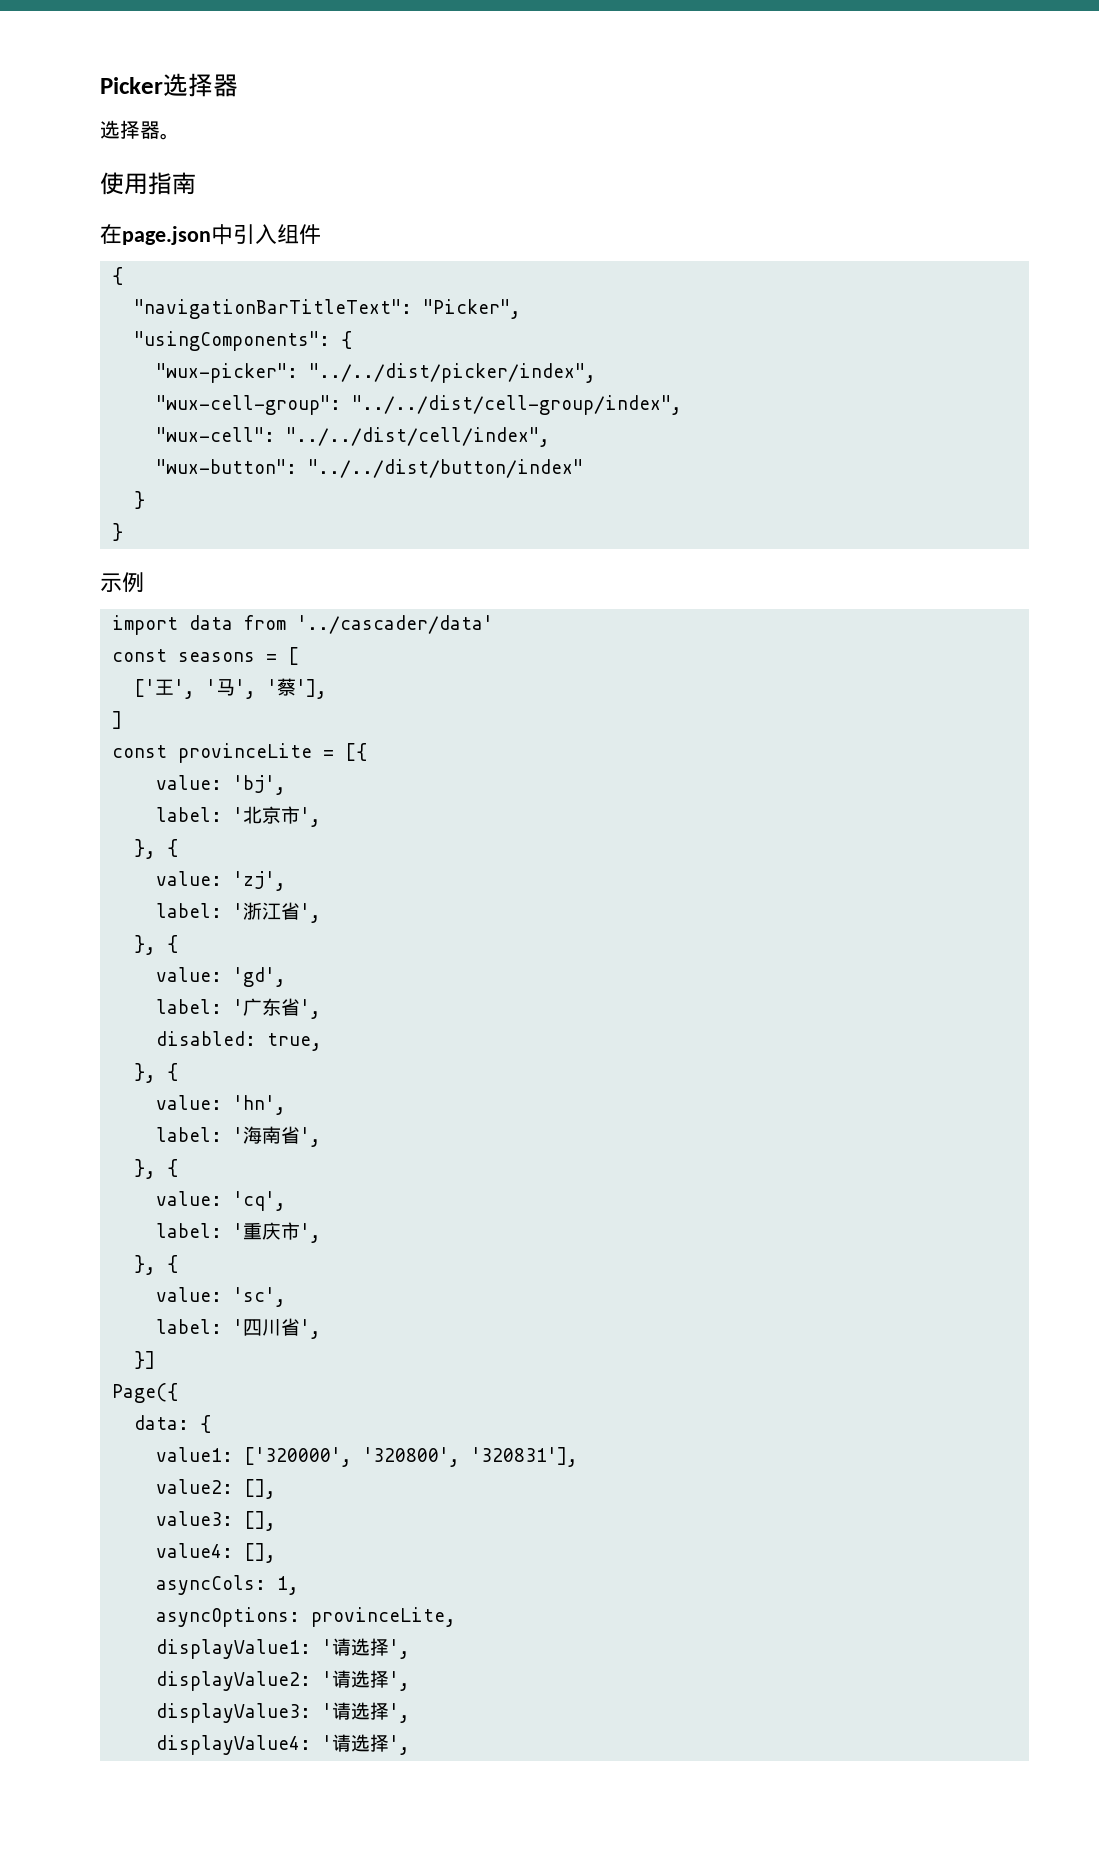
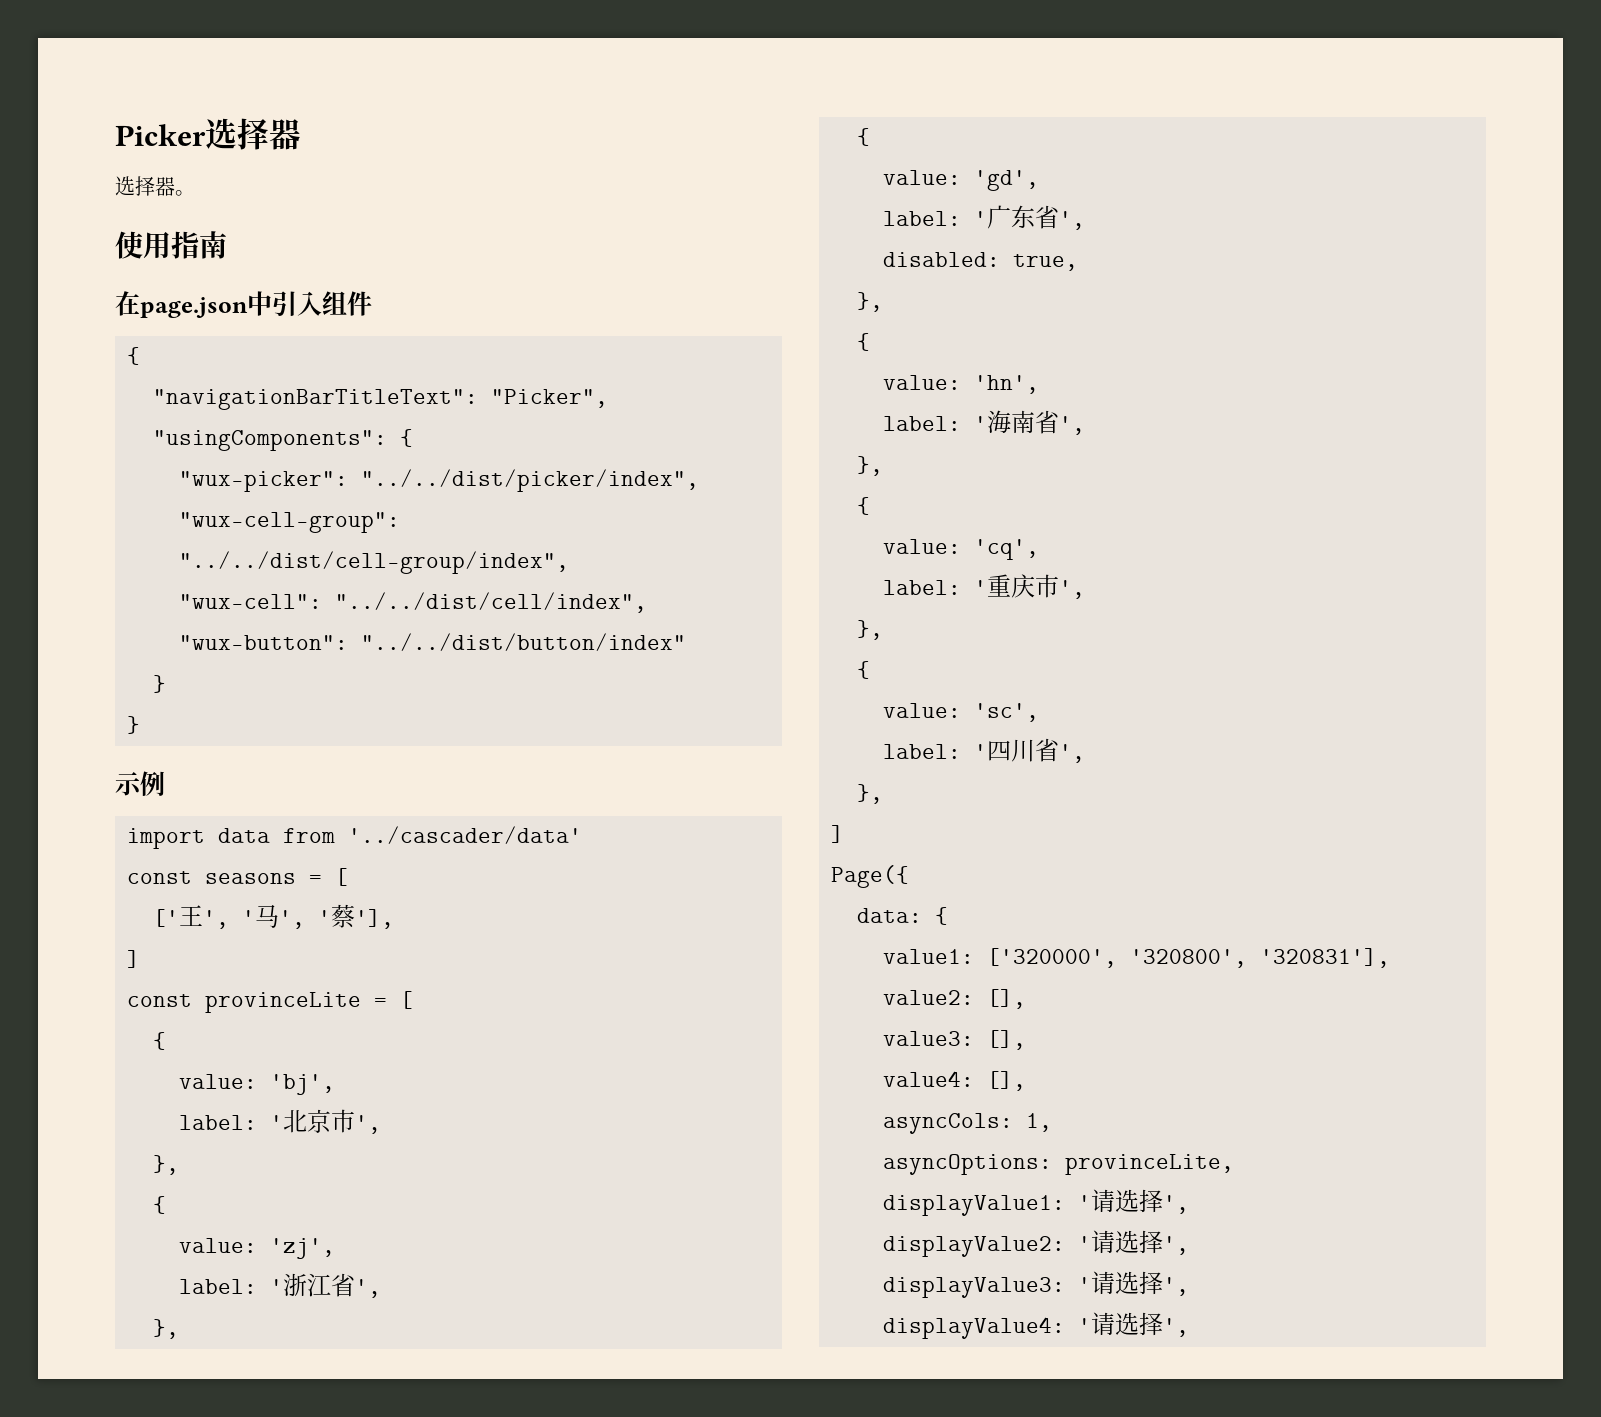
- const provinceLite = [{
+ const provinceLite = [
+ {
  label: '北京市',
- }, {
+ },
+ {
  label: '浙江省',
- }, {
+ },
+ {
  disabled: true,
- }, {
+ },
+ {
  label: '海南省',
- }, {
+ },
+ {
  label: '重庆市',
- }, {
+ },
+ {
  label: '四川省',
- }]
+ },
+ ]

